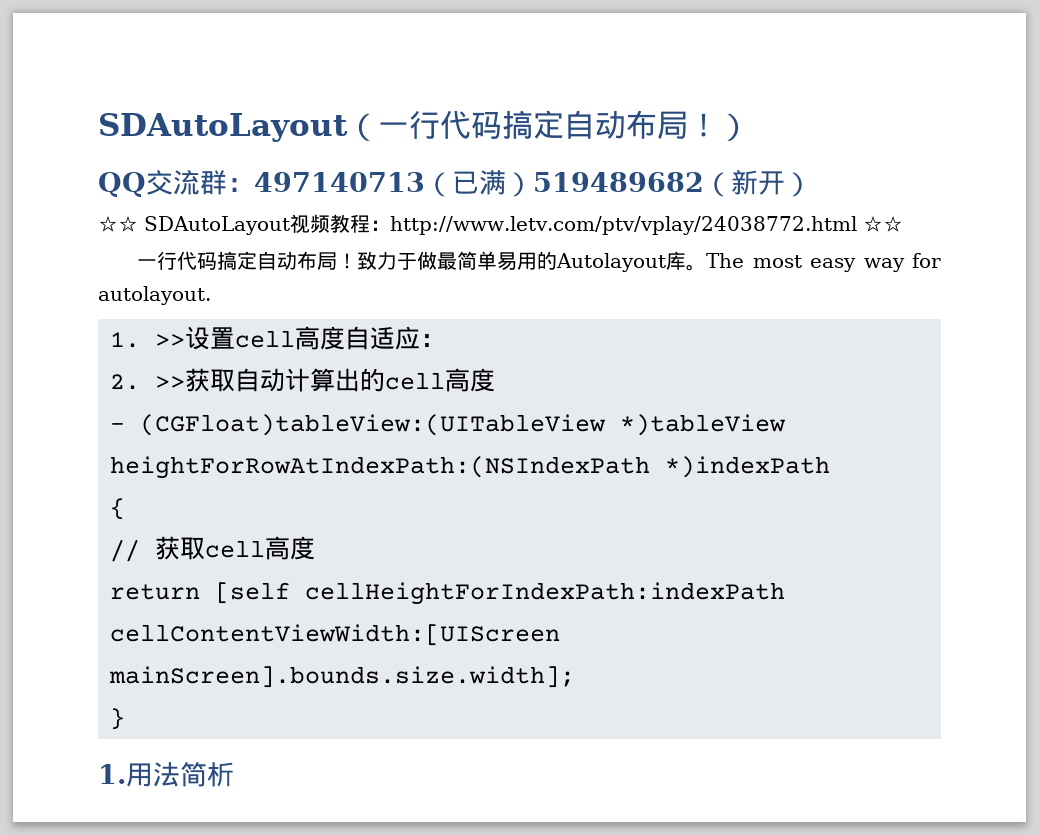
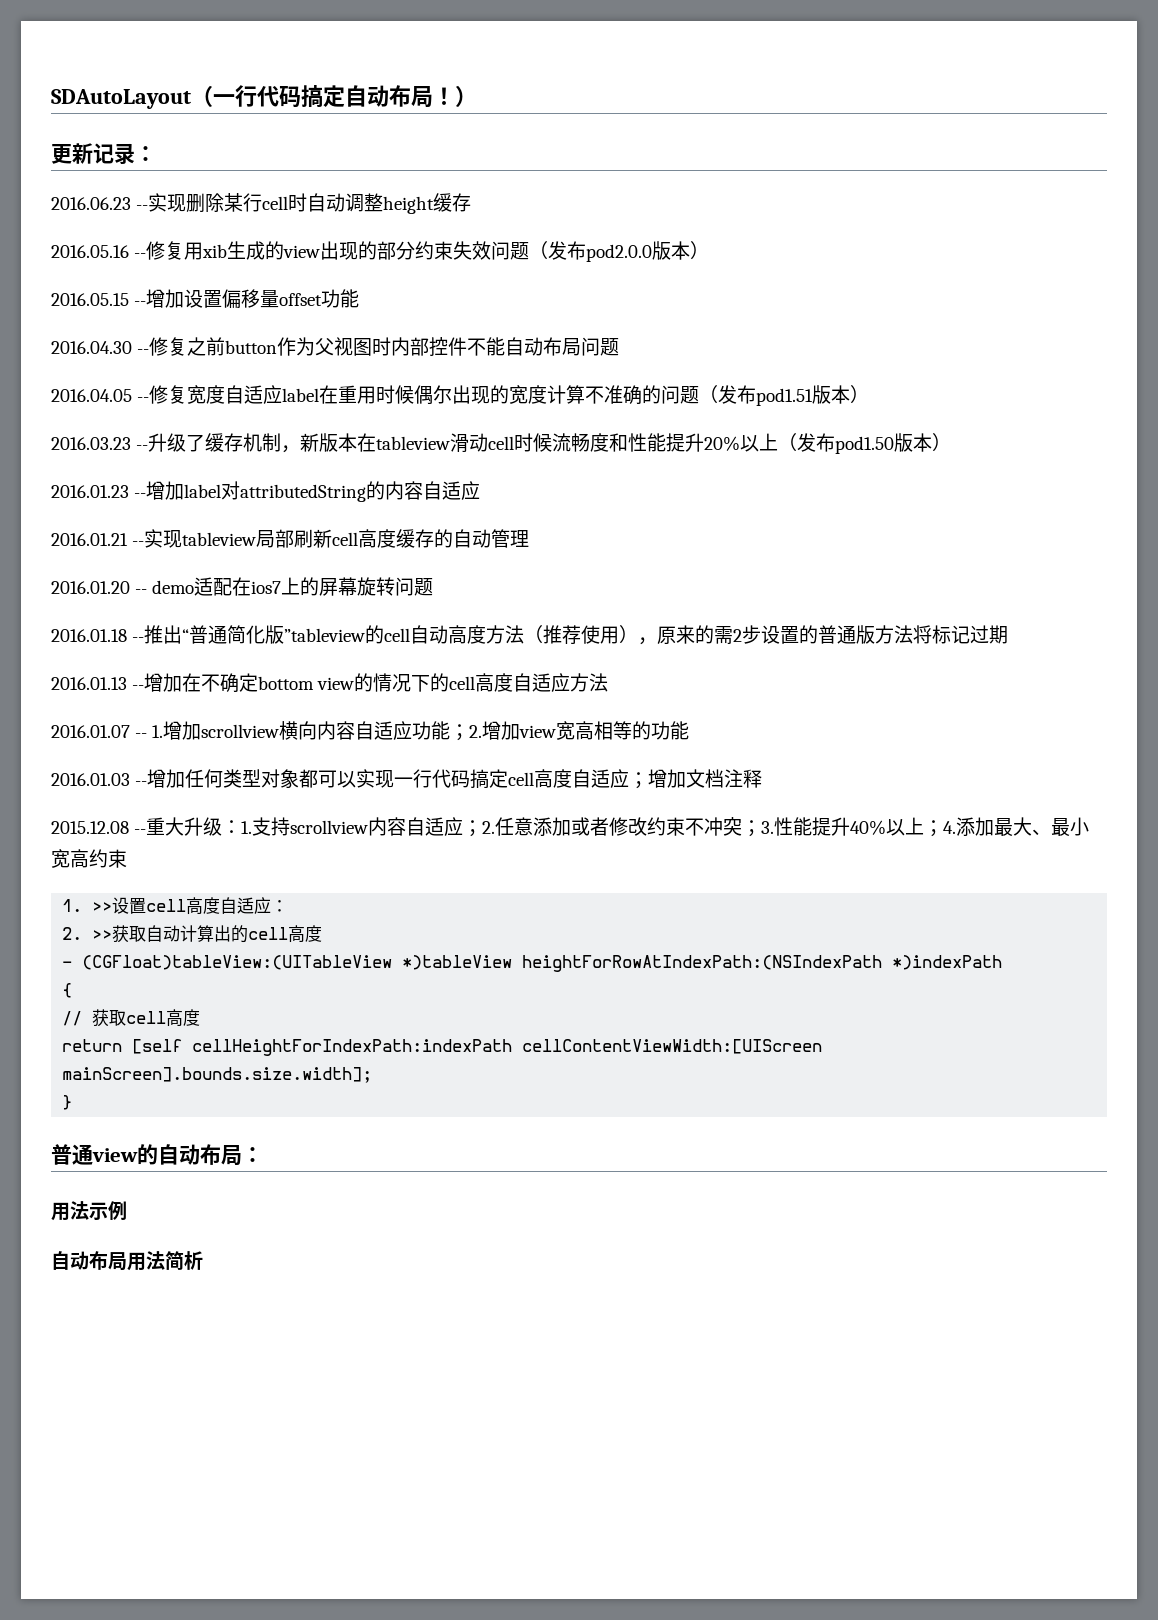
- QQ交流群：497140713（已满）519489682（新开）
- ☆☆ SDAutoLayout视频教程：http://www.letv.com/ptv/vplay/24038772.html ☆☆
- 一行代码搞定自动布局！致力于做最简单易用的Autolayout库。The most easy way for autolayout.
+ 更新记录：
+ 2016.06.23 --实现删除某行cell时自动调整height缓存
+ 2016.05.16 --修复用xib生成的view出现的部分约束失效问题（发布pod2.0.0版本）
+ 2016.05.15 --增加设置偏移量offset功能
+ 2016.04.30 --修复之前button作为父视图时内部控件不能自动布局问题
+ 2016.04.05 --修复宽度自适应label在重用时候偶尔出现的宽度计算不准确的问题（发布pod1.51版本）
+ 2016.03.23 --升级了缓存机制，新版本在tableview滑动cell时候流畅度和性能提升20%以上（发布pod1.50版本）
+ 2016.01.23 --增加label对attributedString的内容自适应
+ 2016.01.21 --实现tableview局部刷新cell高度缓存的自动管理
+ 2016.01.20 -- demo适配在ios7上的屏幕旋转问题
+ 2016.01.18 --推出“普通简化版”tableview的cell自动高度方法（推荐使用），原来的需2步设置的普通版方法将标记过期
+ 2016.01.13 --增加在不确定bottom view的情况下的cell高度自适应方法
+ 2016.01.07 -- 1.增加scrollview横向内容自适应功能；2.增加view宽高相等的功能
+ 2016.01.03 --增加任何类型对象都可以实现一行代码搞定cell高度自适应；增加文档注释
+ 2015.12.08 --重大升级：1.支持scrollview内容自适应；2.任意添加或者修改约束不冲突；3.性能提升40%以上；4.添加最大、最小宽高约束
- 1.用法简析
+ 普通view的自动布局：
+ 用法示例
+ 自动布局用法简析

